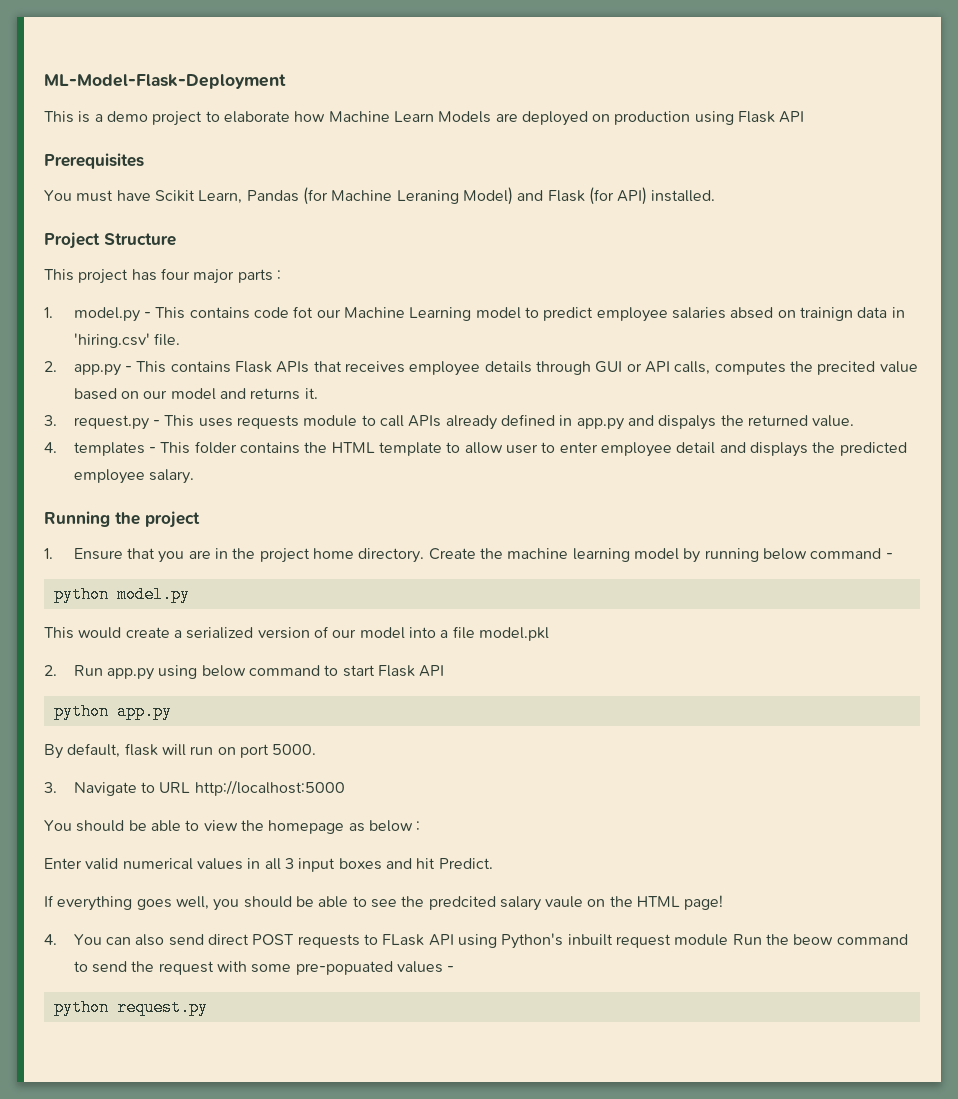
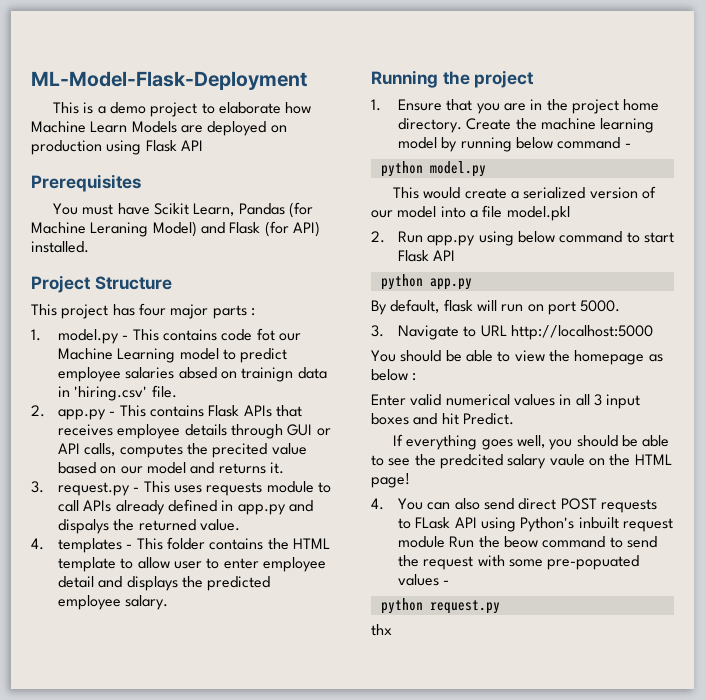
+ thx

